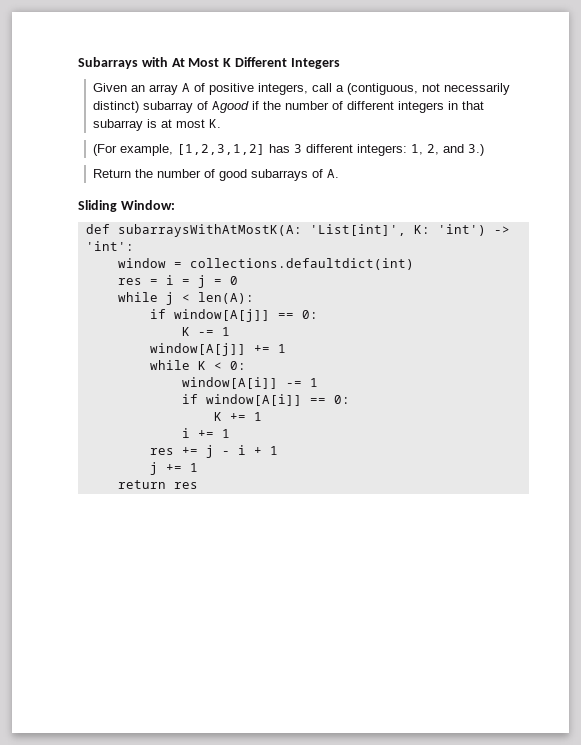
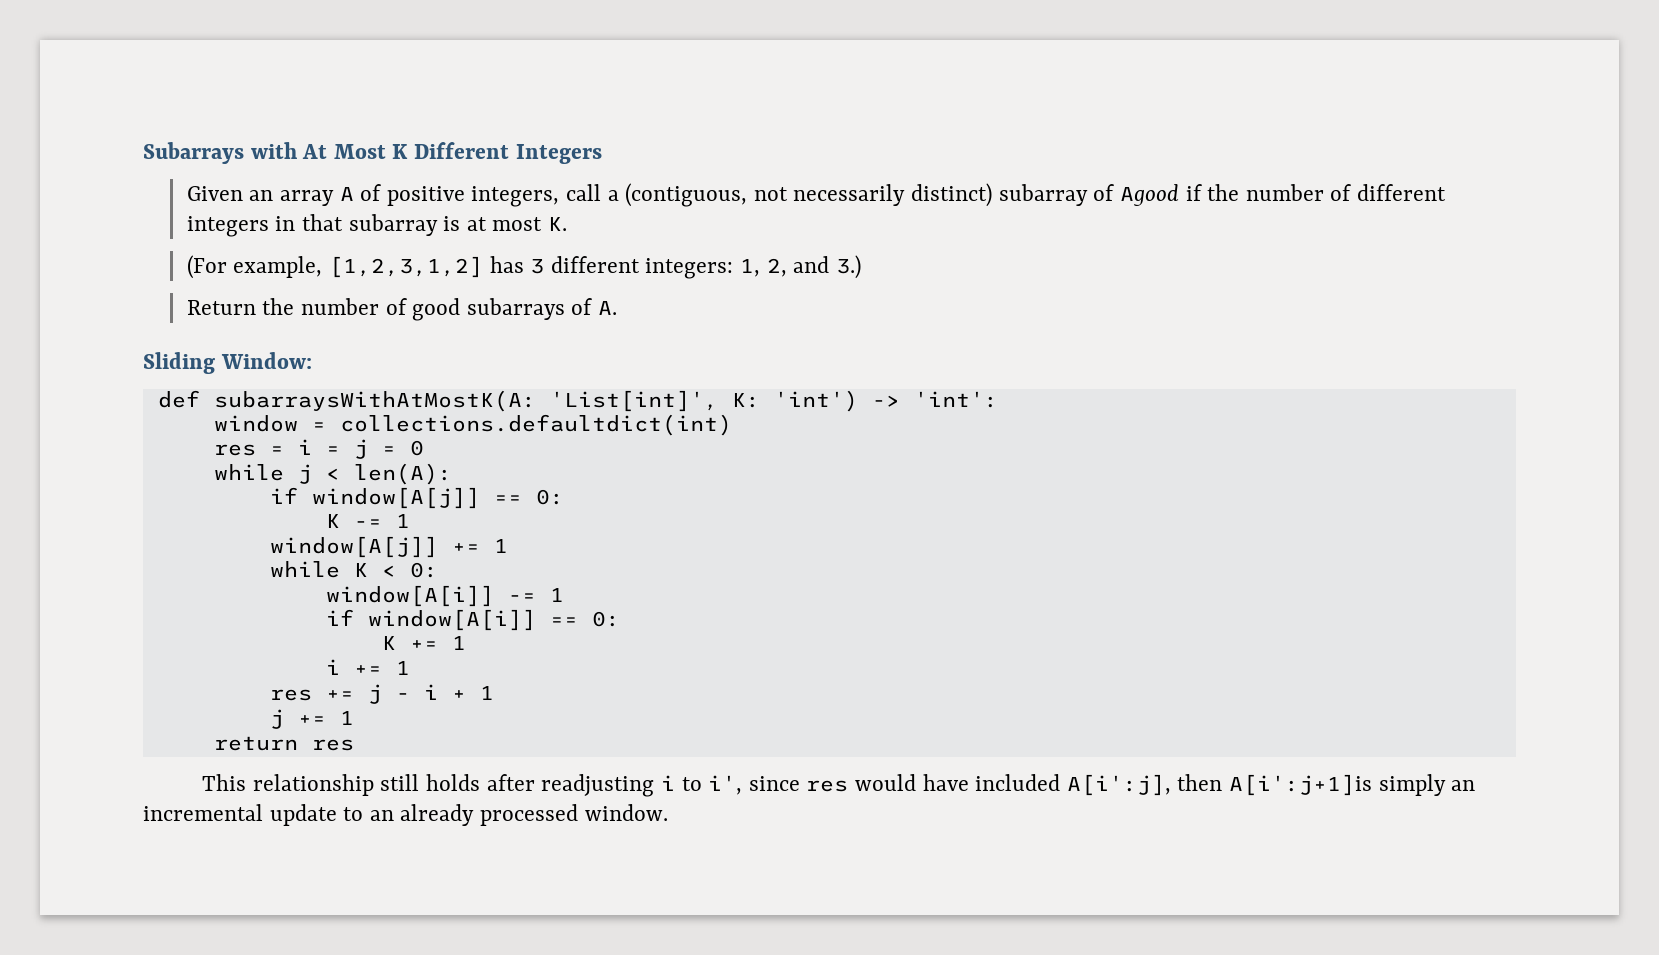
+ This relationship still holds after readjusting i to i', since res would have included A[i':j], then A[i':j+1]is simply an incremental update to an already processed window.

